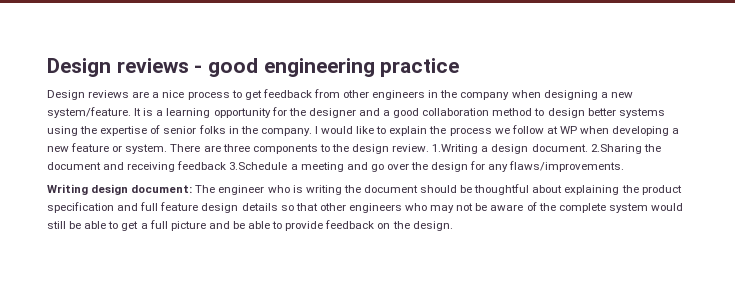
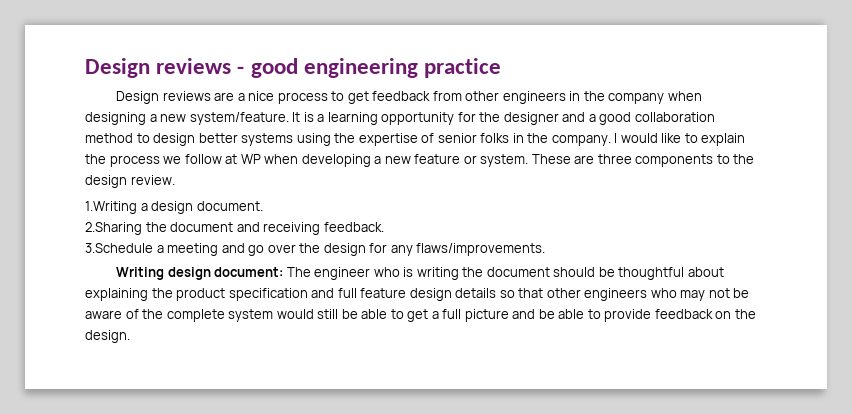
- There are three components to the design review. 1.Writing a design document. 2.Sharing the document and receiving feedback 3.Schedule a meeting and go over the design for any flaws/improvements.
+ These are three components to the design review.
+ 1.Writing a design document.
+ 2.Sharing the document and receiving feedback.
+ 3.Schedule a meeting and go over the design for any flaws/improvements.

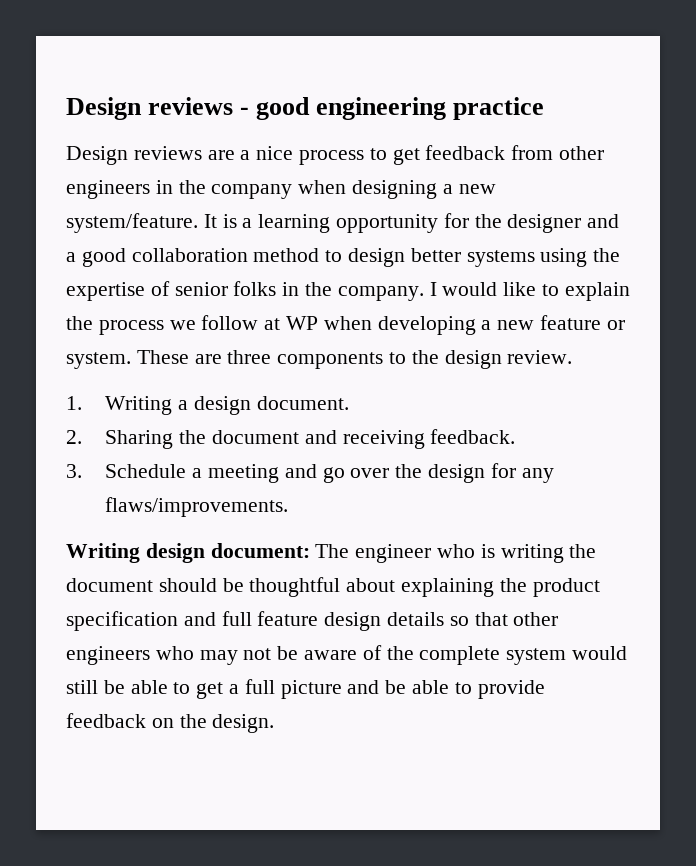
- 1.Writing a design document.
+ 1. Writing a design document.
- 2.Sharing the document and receiving feedback.
+ 2. Sharing the document and receiving feedback.
- 3.Schedule a meeting and go over the design for any flaws/improvements.
+ 3. Schedule a meeting and go over the design for any flaws/improvements.

